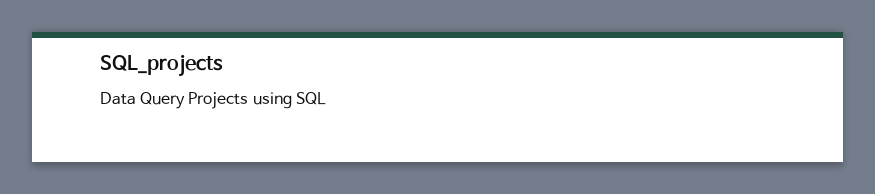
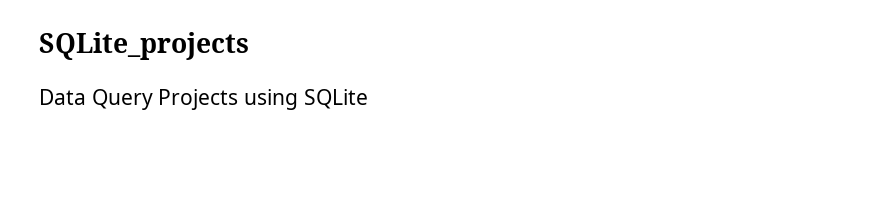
- SQL_projects
+ SQLite_projects
- Data Query Projects using SQL
+ Data Query Projects using SQLite

